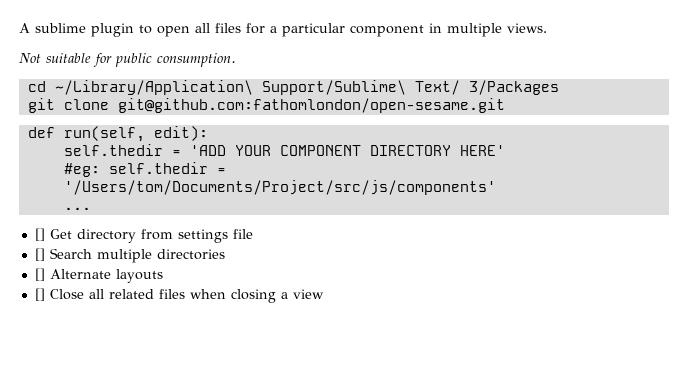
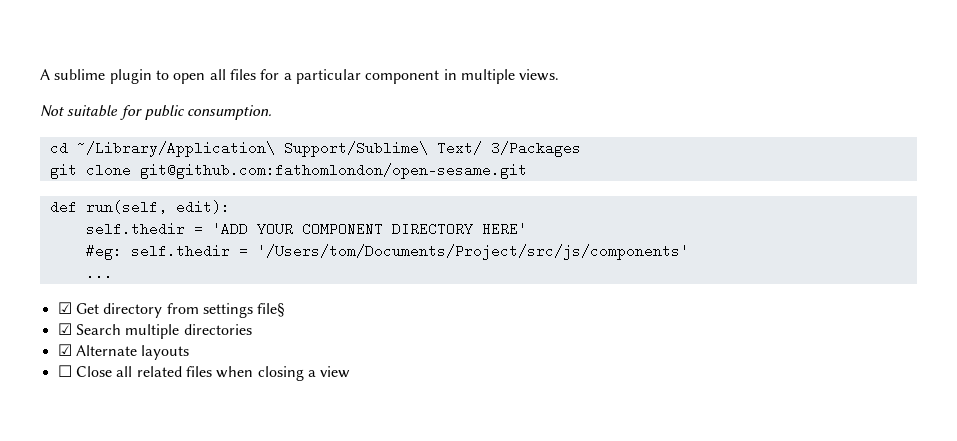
- [] Get directory from settings file
- [] Search multiple directories
+ ☑ Get directory from settings file§
+ ☑ Search multiple directories
- [] Alternate layouts
+ ☑ Alternate layouts
- [] Close all related files when closing a view
+ ☐ Close all related files when closing a view

